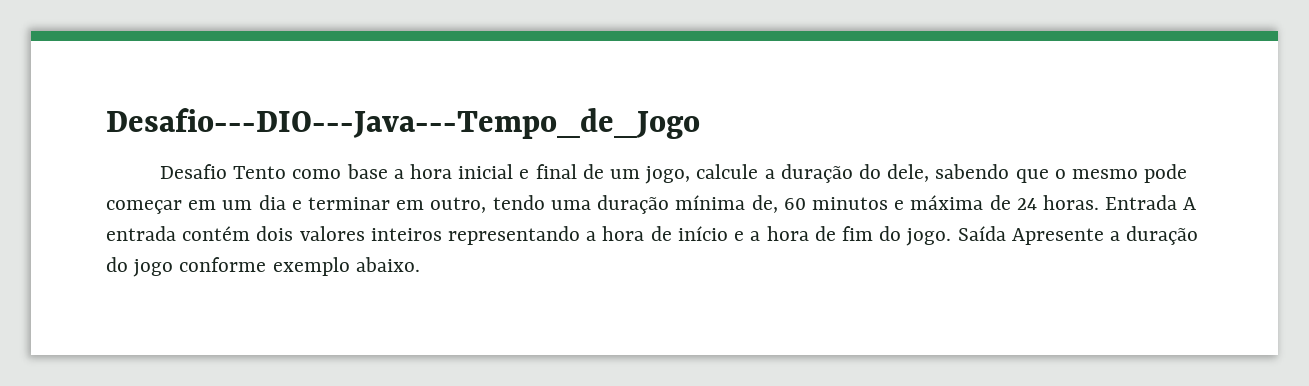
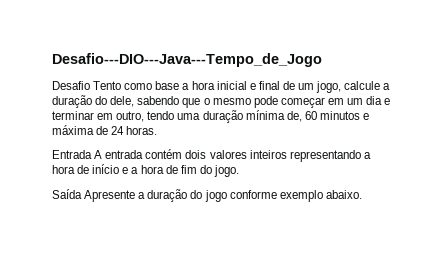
- Desafio Tento como base a hora inicial e final de um jogo, calcule a duração do dele, sabendo que o mesmo pode começar em um dia e terminar em outro, tendo uma duração mínima de, 60 minutos e máxima de 24 horas. Entrada A entrada contém dois valores inteiros representando a hora de início e a hora de fim do jogo. Saída Apresente a duração do jogo conforme exemplo abaixo.
+ Desafio Tento como base a hora inicial e final de um jogo, calcule a duração do dele, sabendo que o mesmo pode começar em um dia e terminar em outro, tendo uma duração mínima de, 60 minutos e máxima de 24 horas.
+ Entrada A entrada contém dois valores inteiros representando a hora de início e a hora de fim do jogo.
+ Saída Apresente a duração do jogo conforme exemplo abaixo.

